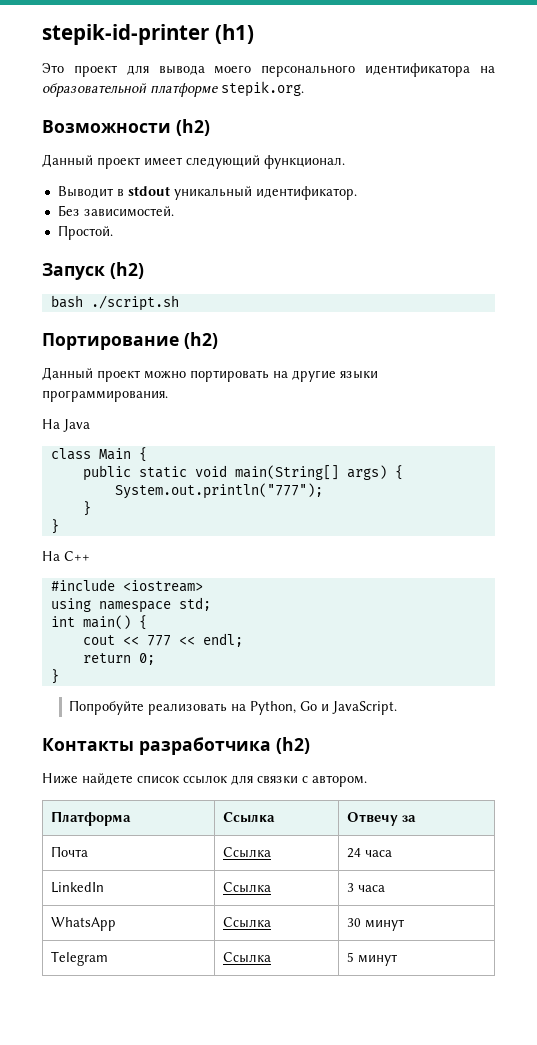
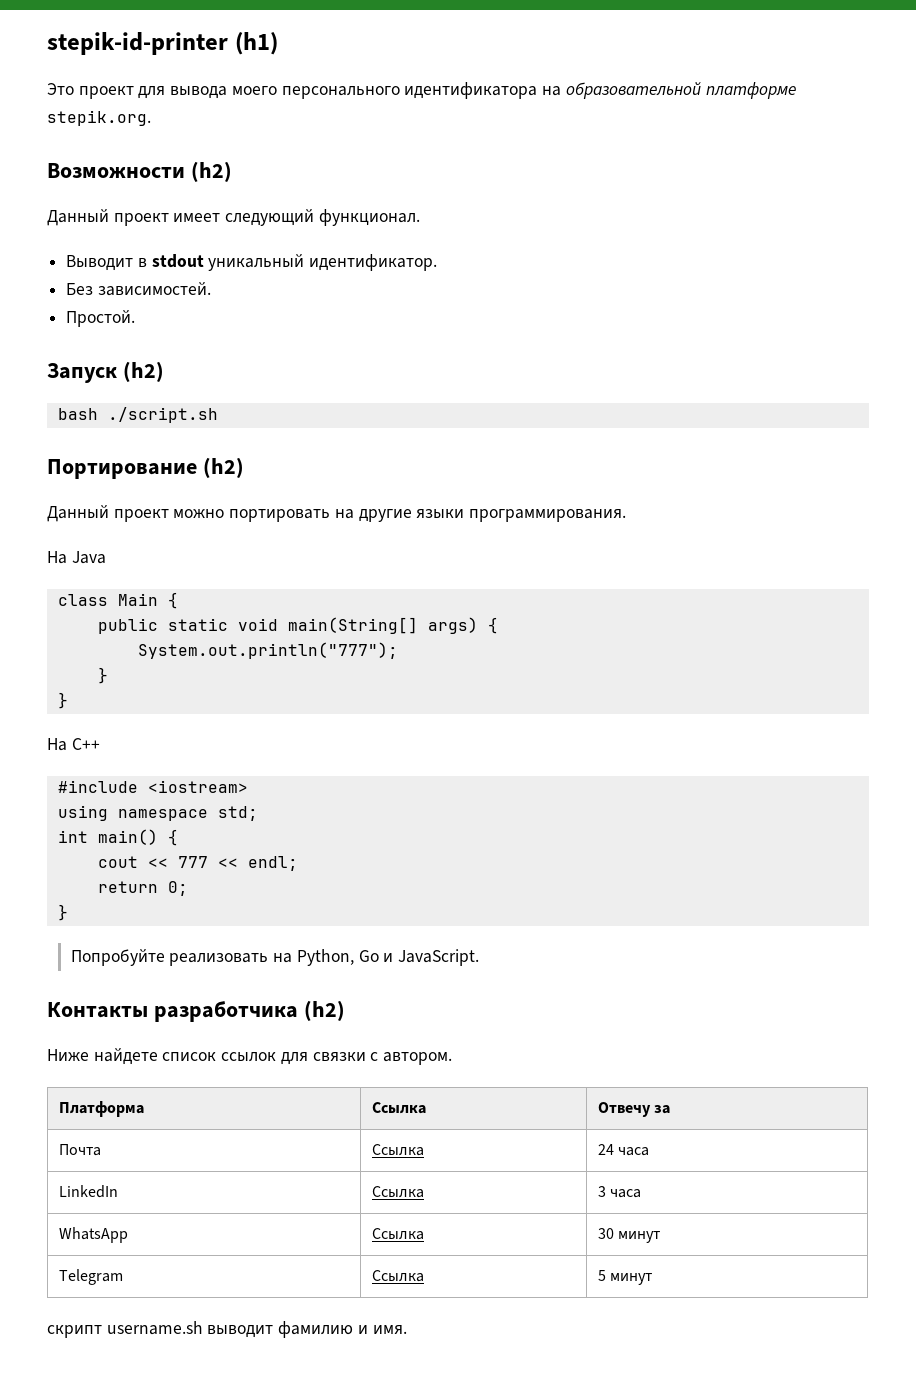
+ скрипт username.sh выводит фамилию и имя.

